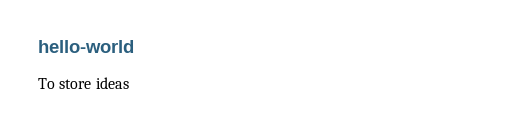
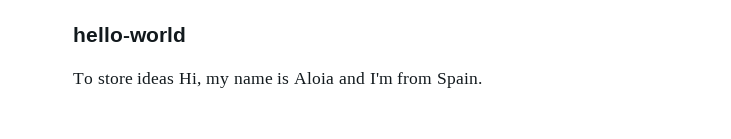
- To store ideas
+ To store ideas Hi, my name is Aloia and I'm from Spain.

